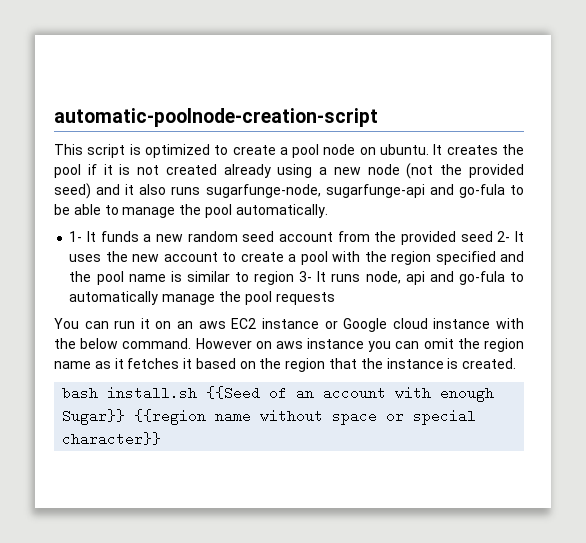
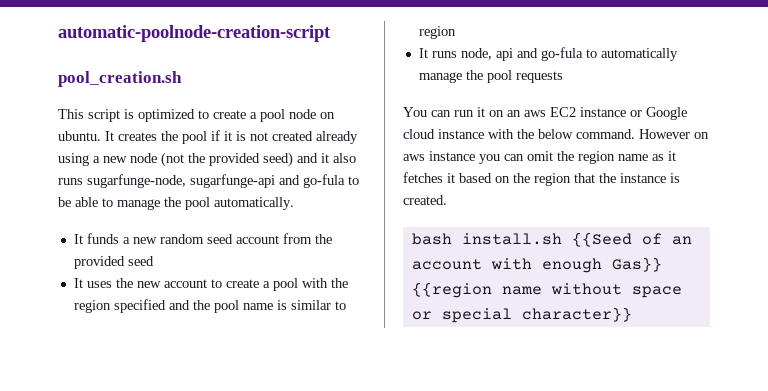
+ pool_creation.sh
- 1- It funds a new random seed account from the provided seed 2- It uses the new account to create a pool with the region specified and the pool name is similar to region 3- It runs node, api and go-fula to automatically manage the pool requests
+ It funds a new random seed account from the provided seed
+ It uses the new account to create a pool with the region specified and the pool name is similar to region
+ It runs node, api and go-fula to automatically manage the pool requests
- bash install.sh {{Seed of an account with enough Sugar}} {{region name without space or special character}}
+ bash install.sh {{Seed of an account with enough Gas}} {{region name without space or special character}}

